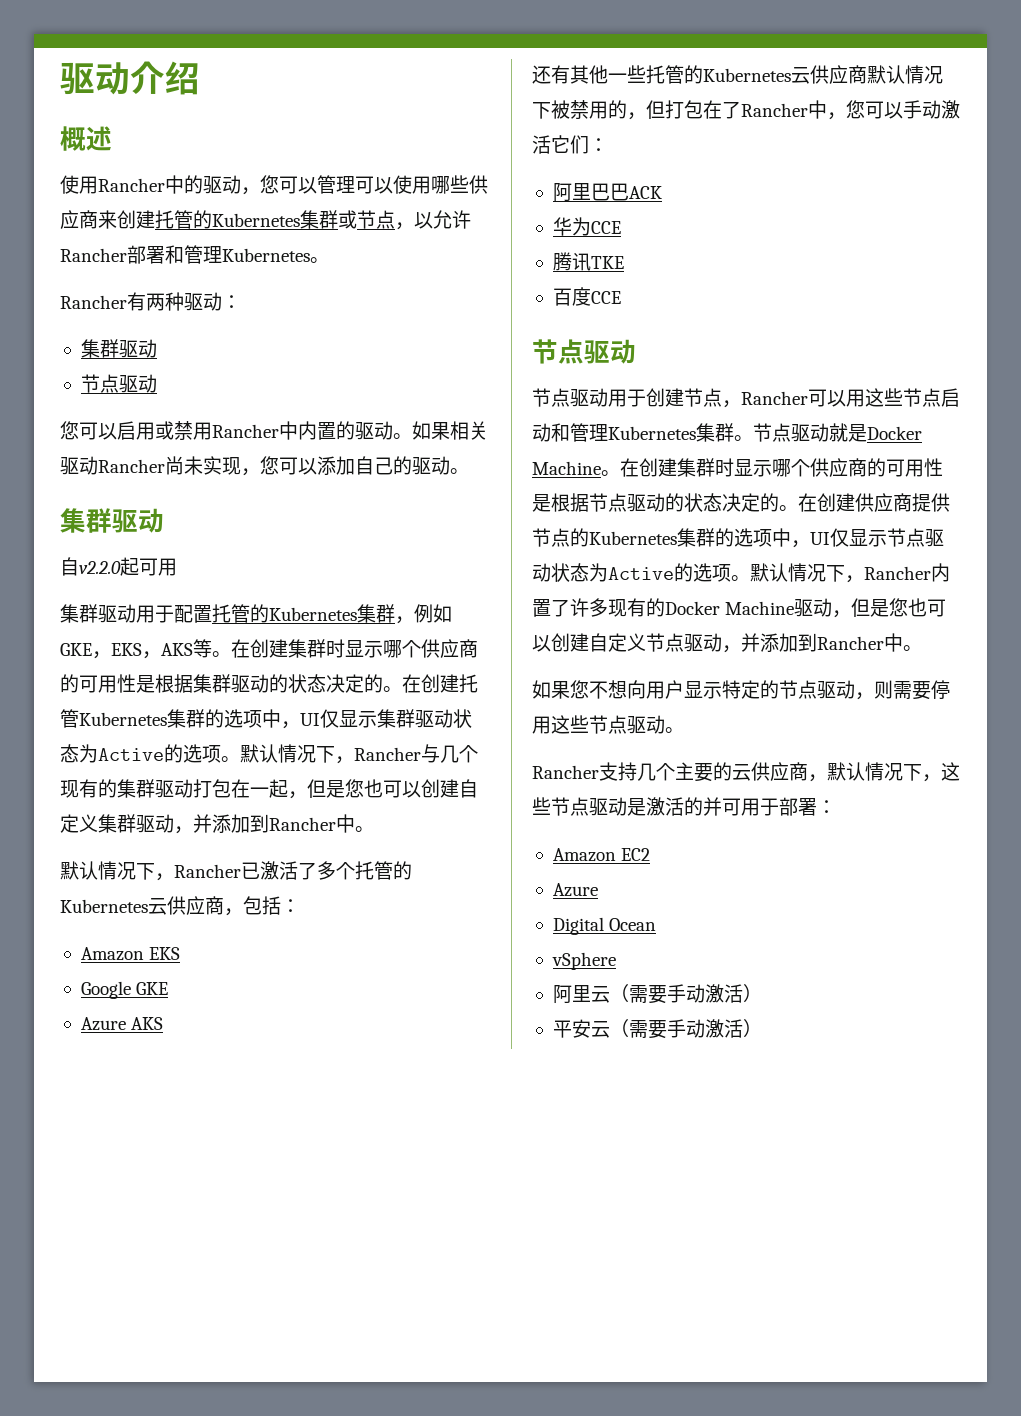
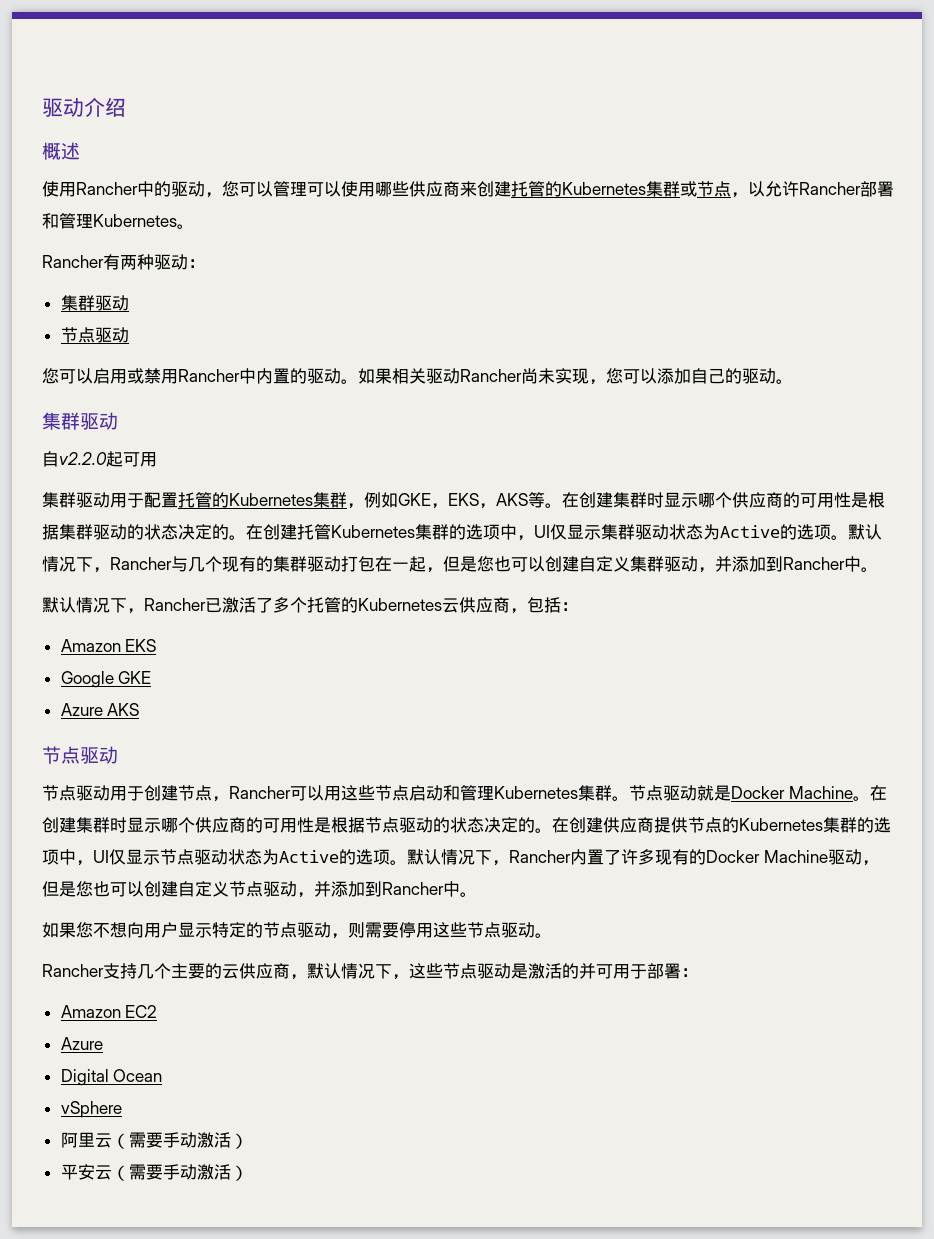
- 还有其他一些托管的Kubernetes云供应商默认情况下被禁用的，但打包在了Rancher中，您可以手动激活它们：
- 阿里巴巴ACK
- 华为CCE
- 腾讯TKE
- 百度CCE

